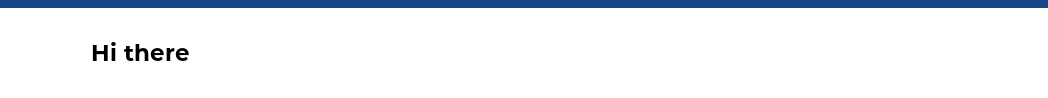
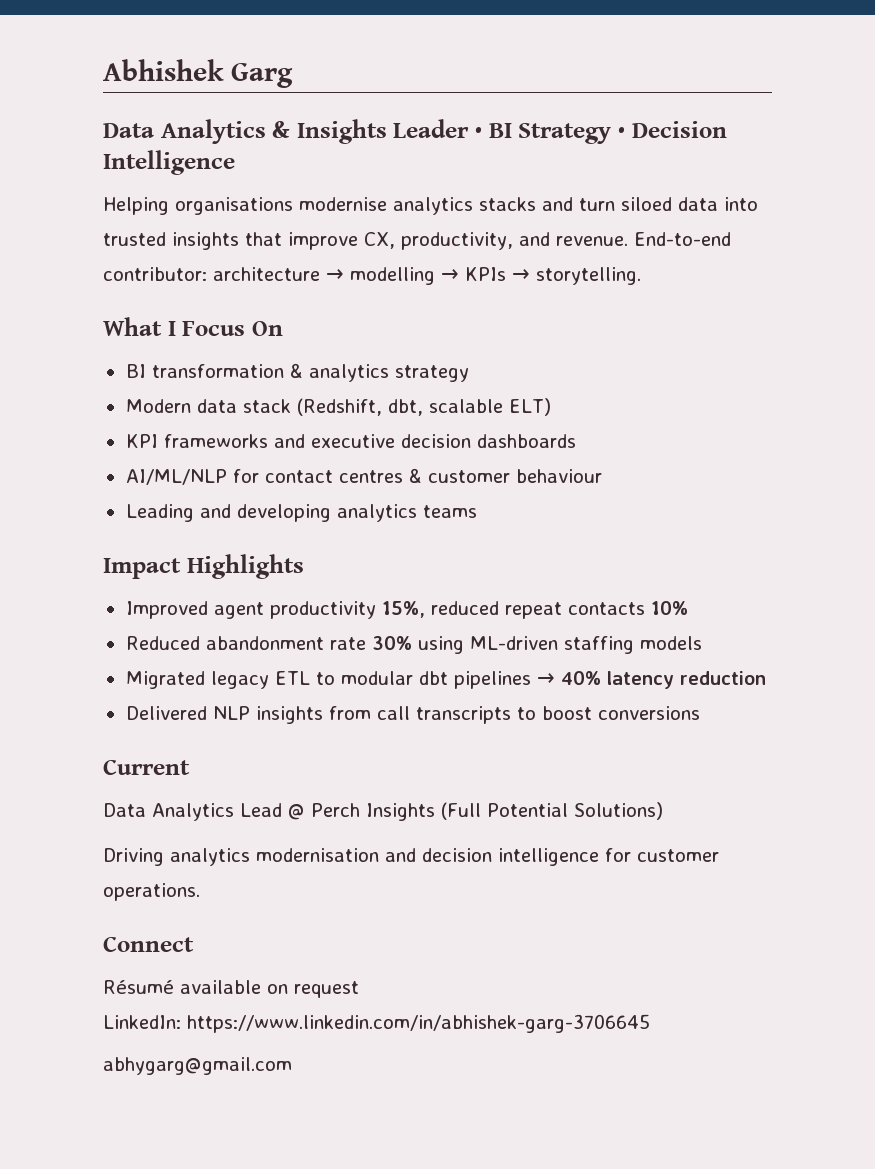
- Hi there
+ Abhishek Garg
+ Data Analytics & Insights Leader • BI Strategy • Decision Intelligence
+ Helping organisations modernise analytics stacks and turn siloed data into trusted insights that improve CX, productivity, and revenue. End-to-end contributor: architecture → modelling → KPIs → storytelling.
+ What I Focus On
+ BI transformation & analytics strategy
+ Modern data stack (Redshift, dbt, scalable ELT)
+ KPI frameworks and executive decision dashboards
+ AI/ML/NLP for contact centres & customer behaviour
+ Leading and developing analytics teams
+ Impact Highlights
+ Improved agent productivity 15%, reduced repeat contacts 10%
+ Reduced abandonment rate 30% using ML-driven staffing models
+ Migrated legacy ETL to modular dbt pipelines → 40% latency reduction
+ Delivered NLP insights from call transcripts to boost conversions
+ Current
+ Data Analytics Lead @ Perch Insights (Full Potential Solutions)
+ Driving analytics modernisation and decision intelligence for customer operations.
+ Connect
+ Résumé available on request
+ LinkedIn: https://www.linkedin.com/in/abhishek-garg-3706645
+ abhygarg@gmail.com

